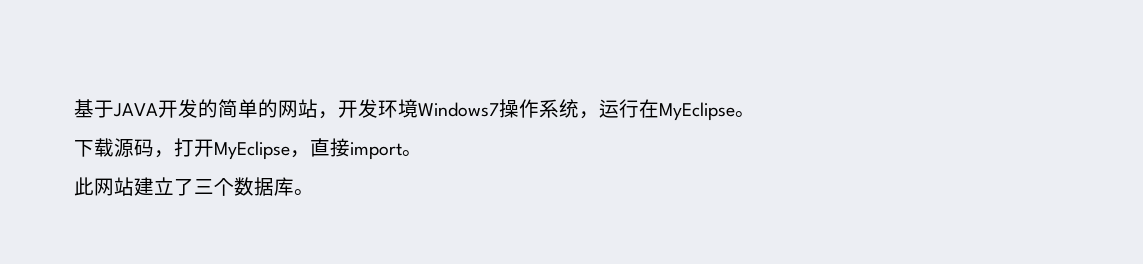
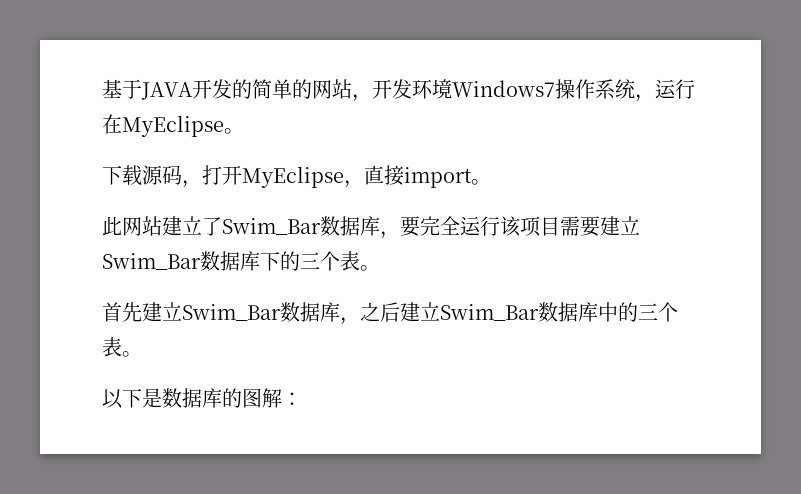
- 此网站建立了三个数据库。
+ 此网站建立了Swim_Bar数据库，要完全运行该项目需要建立Swim_Bar数据库下的三个表。
+ 首先建立Swim_Bar数据库，之后建立Swim_Bar数据库中的三个表。
+ 以下是数据库的图解：

